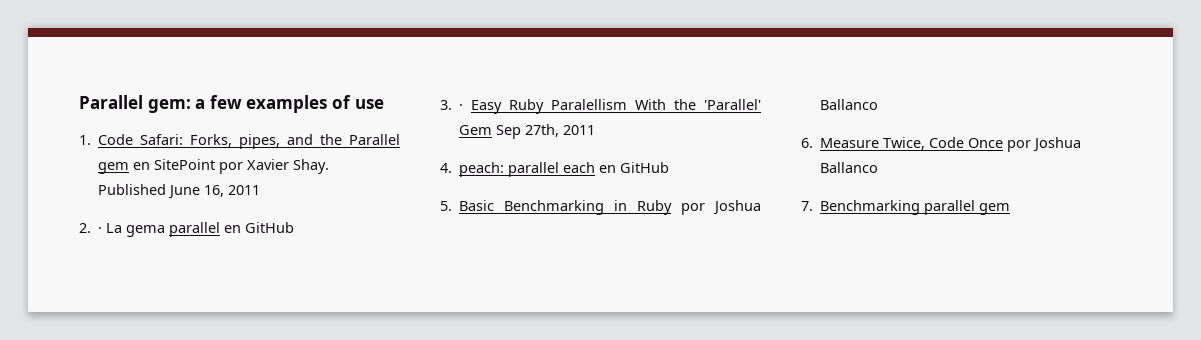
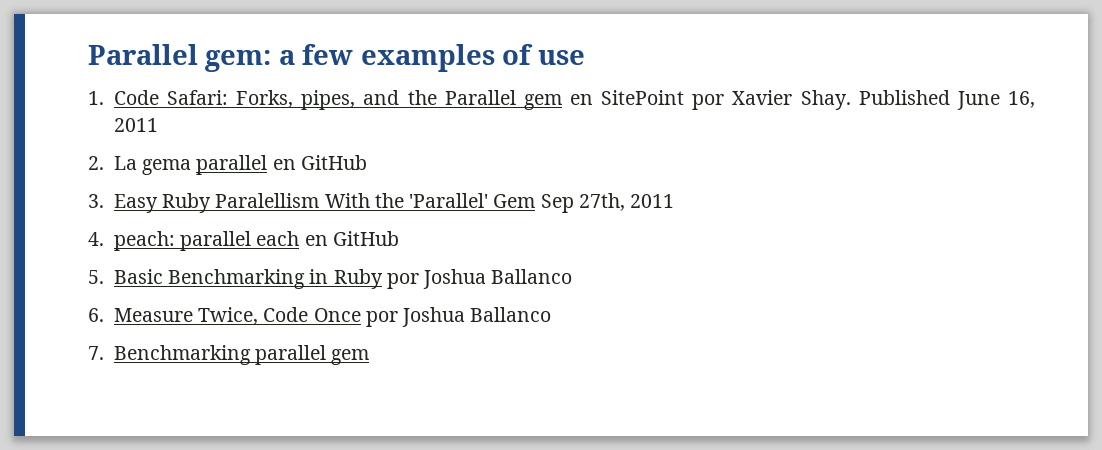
- 2. · La gema parallel en GitHub
+ 2. La gema parallel en GitHub
- 3. · Easy Ruby Paralellism With the 'Parallel' Gem Sep 27th, 2011
+ 3. Easy Ruby Paralellism With the 'Parallel' Gem Sep 27th, 2011

